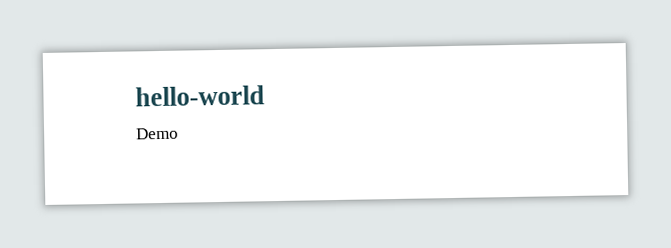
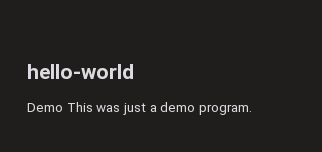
- Demo
+ Demo This was just a demo program.

